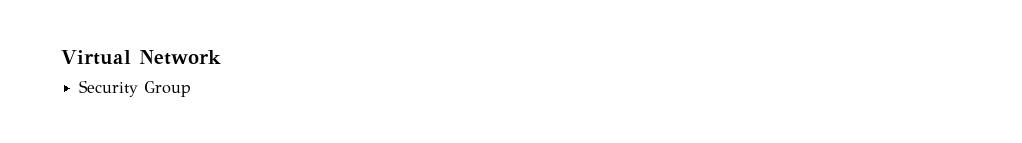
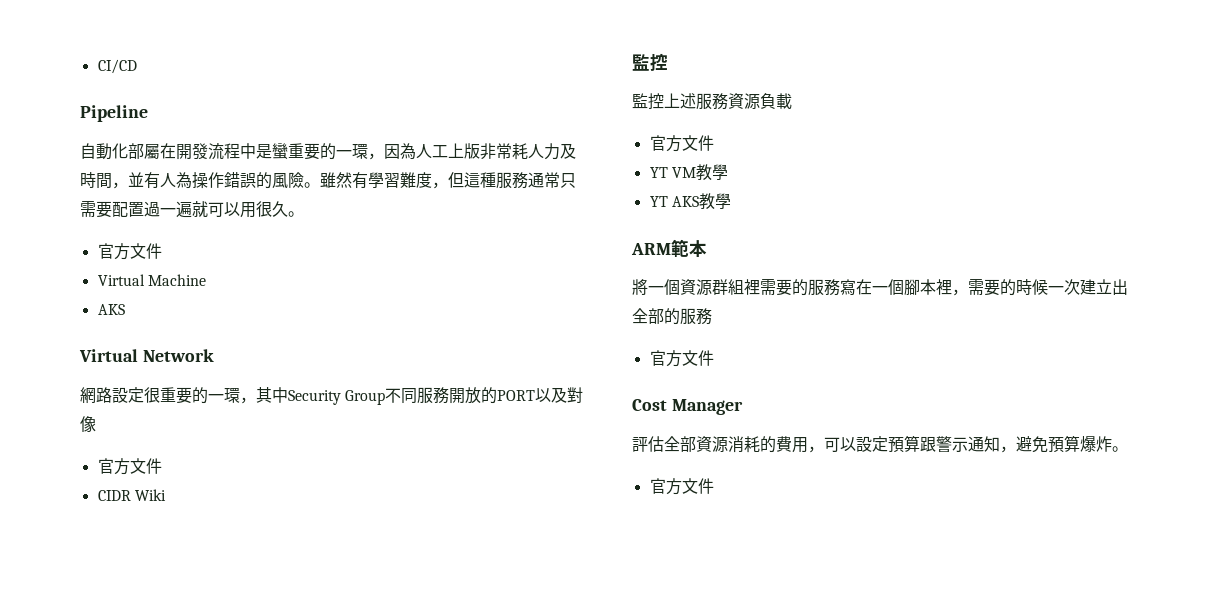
+ CI/CD
+ Pipeline
+ 自動化部屬在開發流程中是蠻重要的一環，因為人工上版非常耗人力及時間，並有人為操作錯誤的風險。雖然有學習難度，但這種服務通常只需要配置過一遍就可以用很久。
+ 官方文件
+ Virtual Machine
+ AKS
  Virtual Network
- Security Group
+ 網路設定很重要的一環，其中Security Group不同服務開放的PORT以及對像
+ 官方文件
+ CIDR Wiki
+ 監控
+ 監控上述服務資源負載
+ 官方文件
+ YT VM教學
+ YT AKS教學
+ ARM範本
+ 將一個資源群組裡需要的服務寫在一個腳本裡，需要的時候一次建立出全部的服務
+ 官方文件
+ Cost Manager
+ 評估全部資源消耗的費用，可以設定預算跟警示通知，避免預算爆炸。
+ 官方文件

